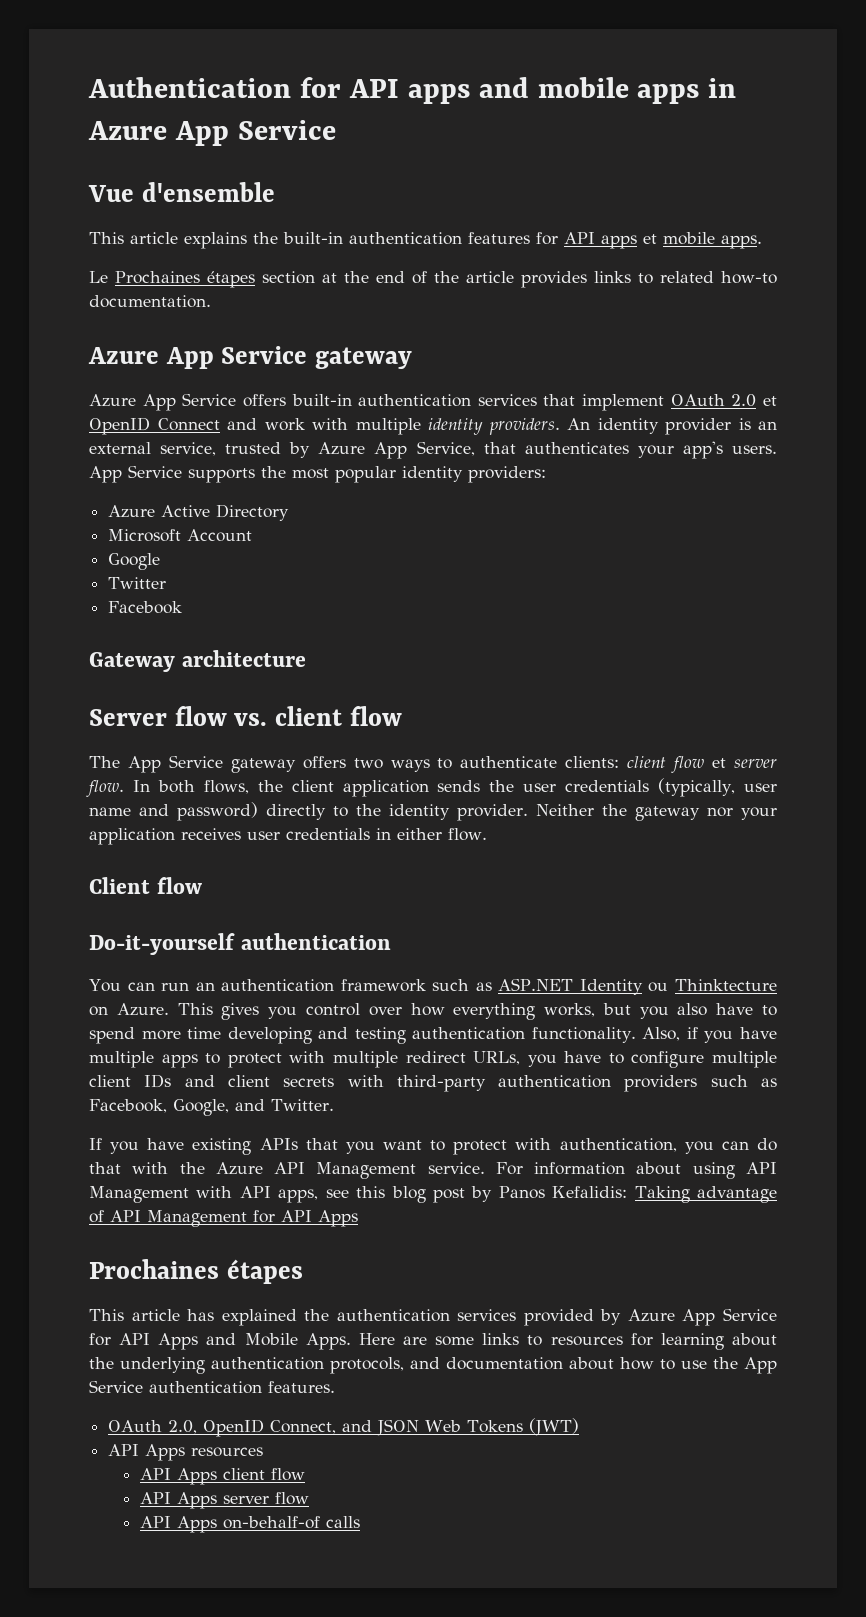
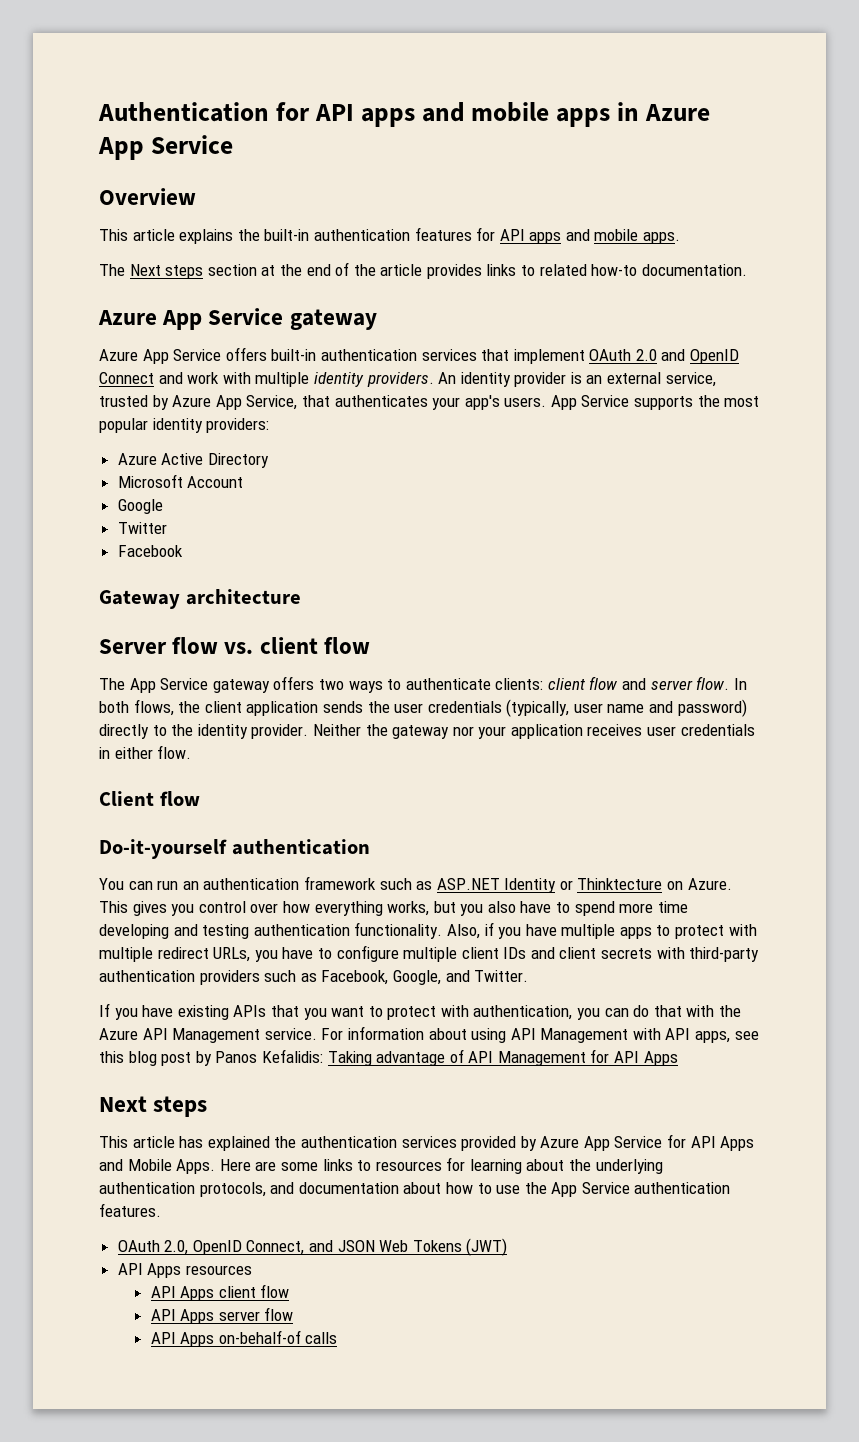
- Vue d'ensemble
+ Overview
- This article explains the built-in authentication features for API apps et mobile apps.
+ This article explains the built-in authentication features for API apps and mobile apps.
- Le Prochaines étapes section at the end of the article provides links to related how-to documentation.
+ The Next steps section at the end of the article provides links to related how-to documentation.
- Azure App Service offers built-in authentication services that implement OAuth 2.0 et OpenID Connect and work with multiple identity providers.
+ Azure App Service offers built-in authentication services that implement OAuth 2.0 and OpenID Connect and work with multiple identity providers.
- The App Service gateway offers two ways to authenticate clients: client flow et server flow.
+ The App Service gateway offers two ways to authenticate clients: client flow and server flow.
- You can run an authentication framework such as ASP.NET Identity ou Thinktecture on Azure.
+ You can run an authentication framework such as ASP.NET Identity or Thinktecture on Azure.
  For information about using API Management with API apps, see this blog post by Panos Kefalidis: Taking advantage of API Management for API Apps
- Prochaines étapes
+ Next steps

